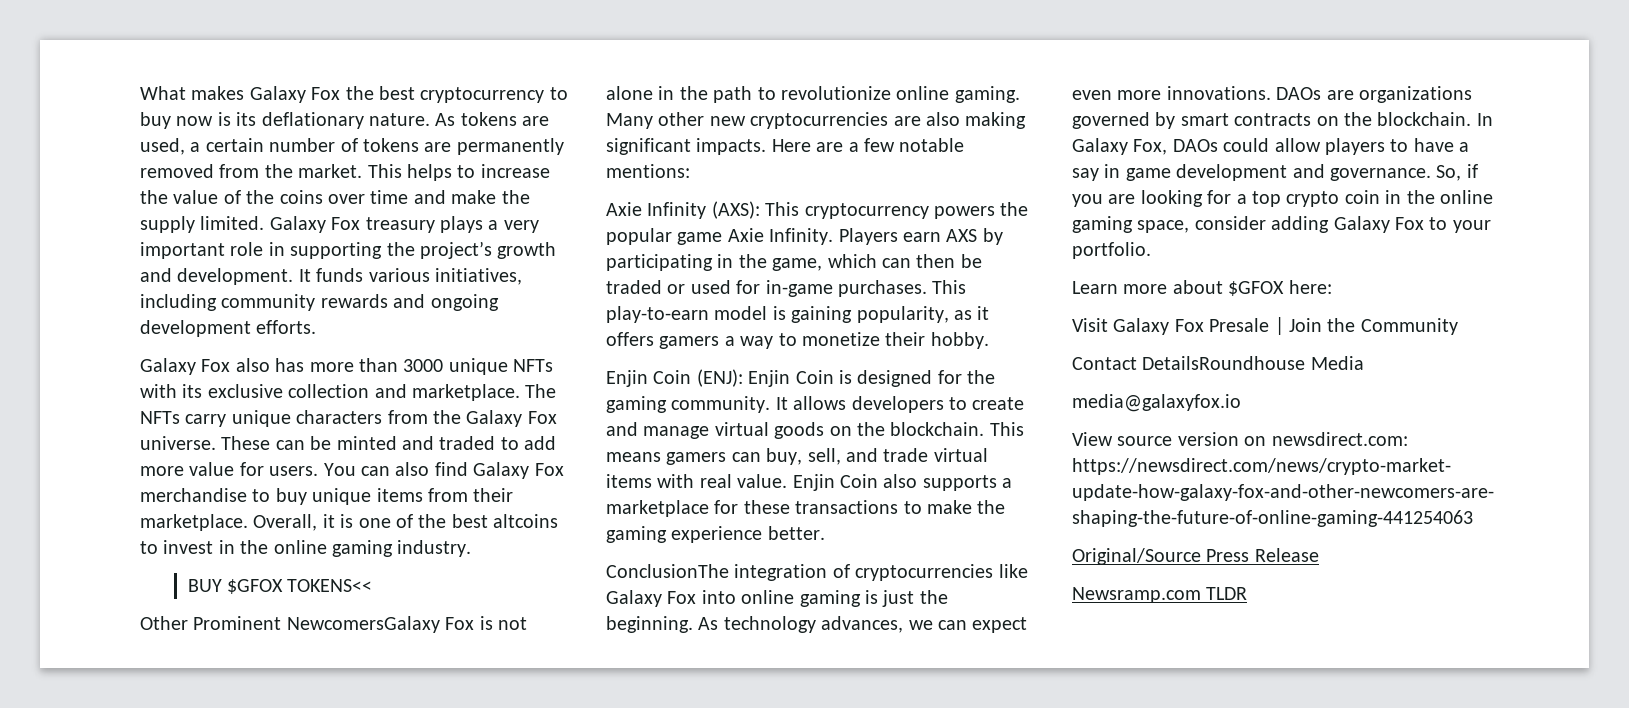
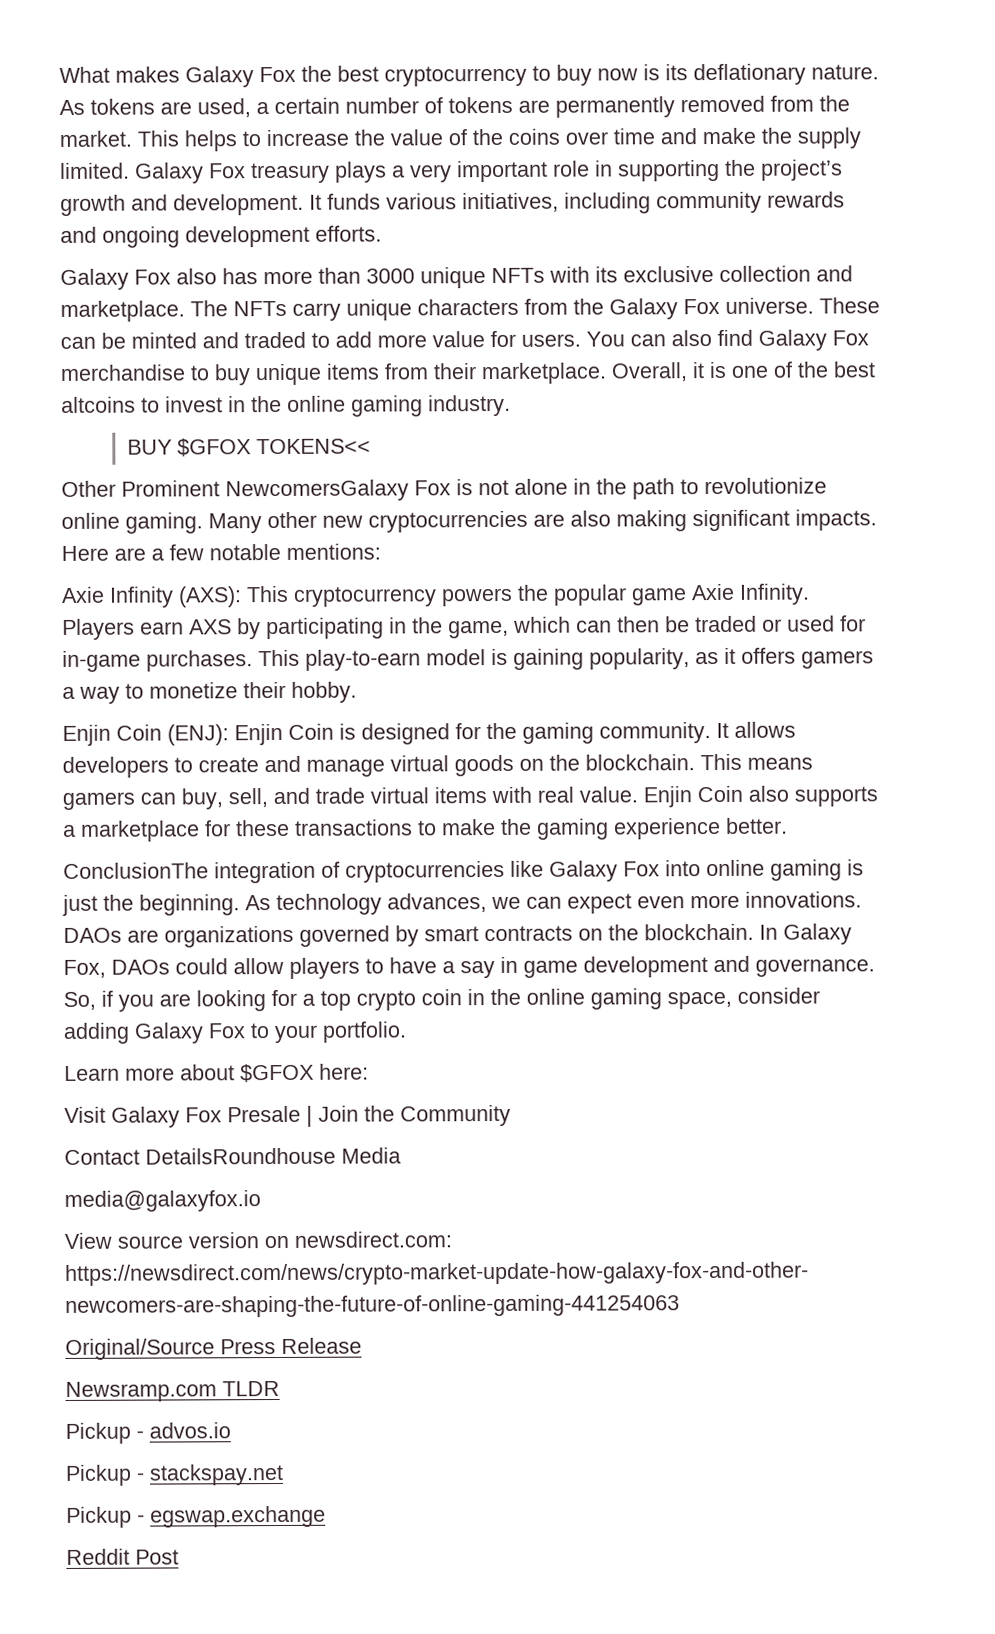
+ Pickup - advos.io
+ Pickup - stackspay.net
+ Pickup - egswap.exchange
+ Reddit Post

